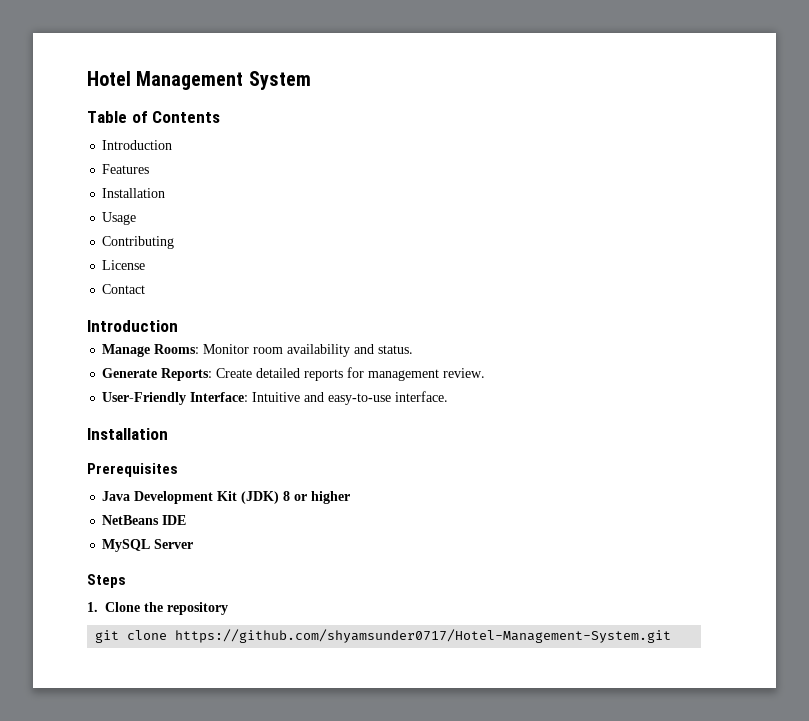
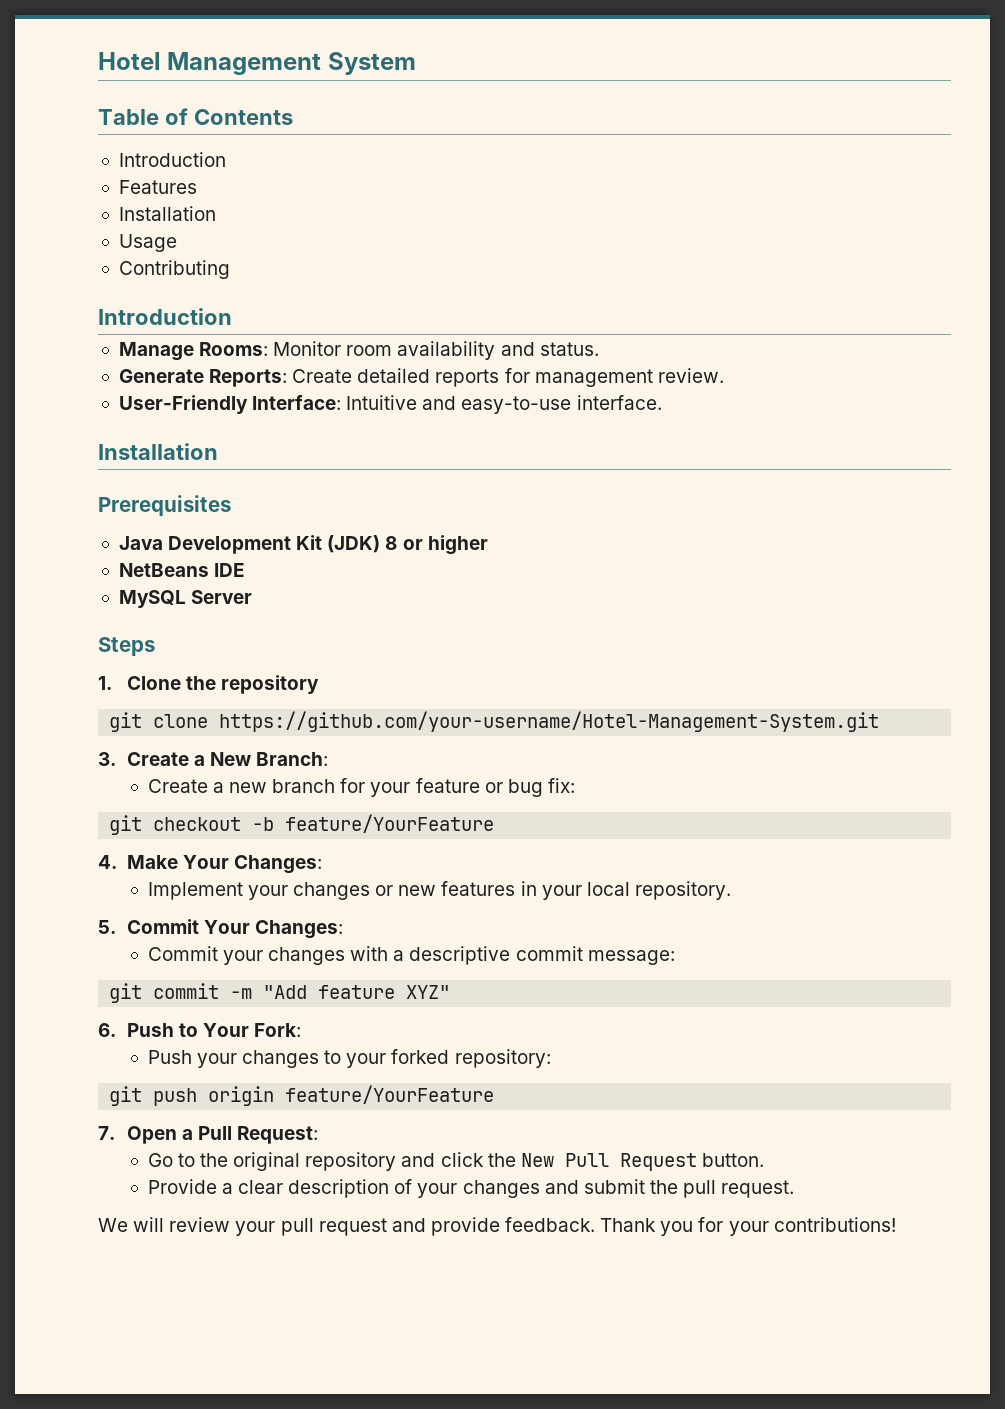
- License
- Contact
- git clone https://github.com/shyamsunder0717/Hotel-Management-System.git
+ git clone https://github.com/your-username/Hotel-Management-System.git
+ 3. Create a New Branch:
+ Create a new branch for your feature or bug fix:
+ git checkout -b feature/YourFeature
+ 4. Make Your Changes:
+ Implement your changes or new features in your local repository.
+ 5. Commit Your Changes:
+ Commit your changes with a descriptive commit message:
+ git commit -m "Add feature XYZ"
+ 6. Push to Your Fork:
+ Push your changes to your forked repository:
+ git push origin feature/YourFeature
+ 7. Open a Pull Request:
+ Go to the original repository and click the New Pull Request button.
+ Provide a clear description of your changes and submit the pull request.
+ We will review your pull request and provide feedback. Thank you for your contributions!

